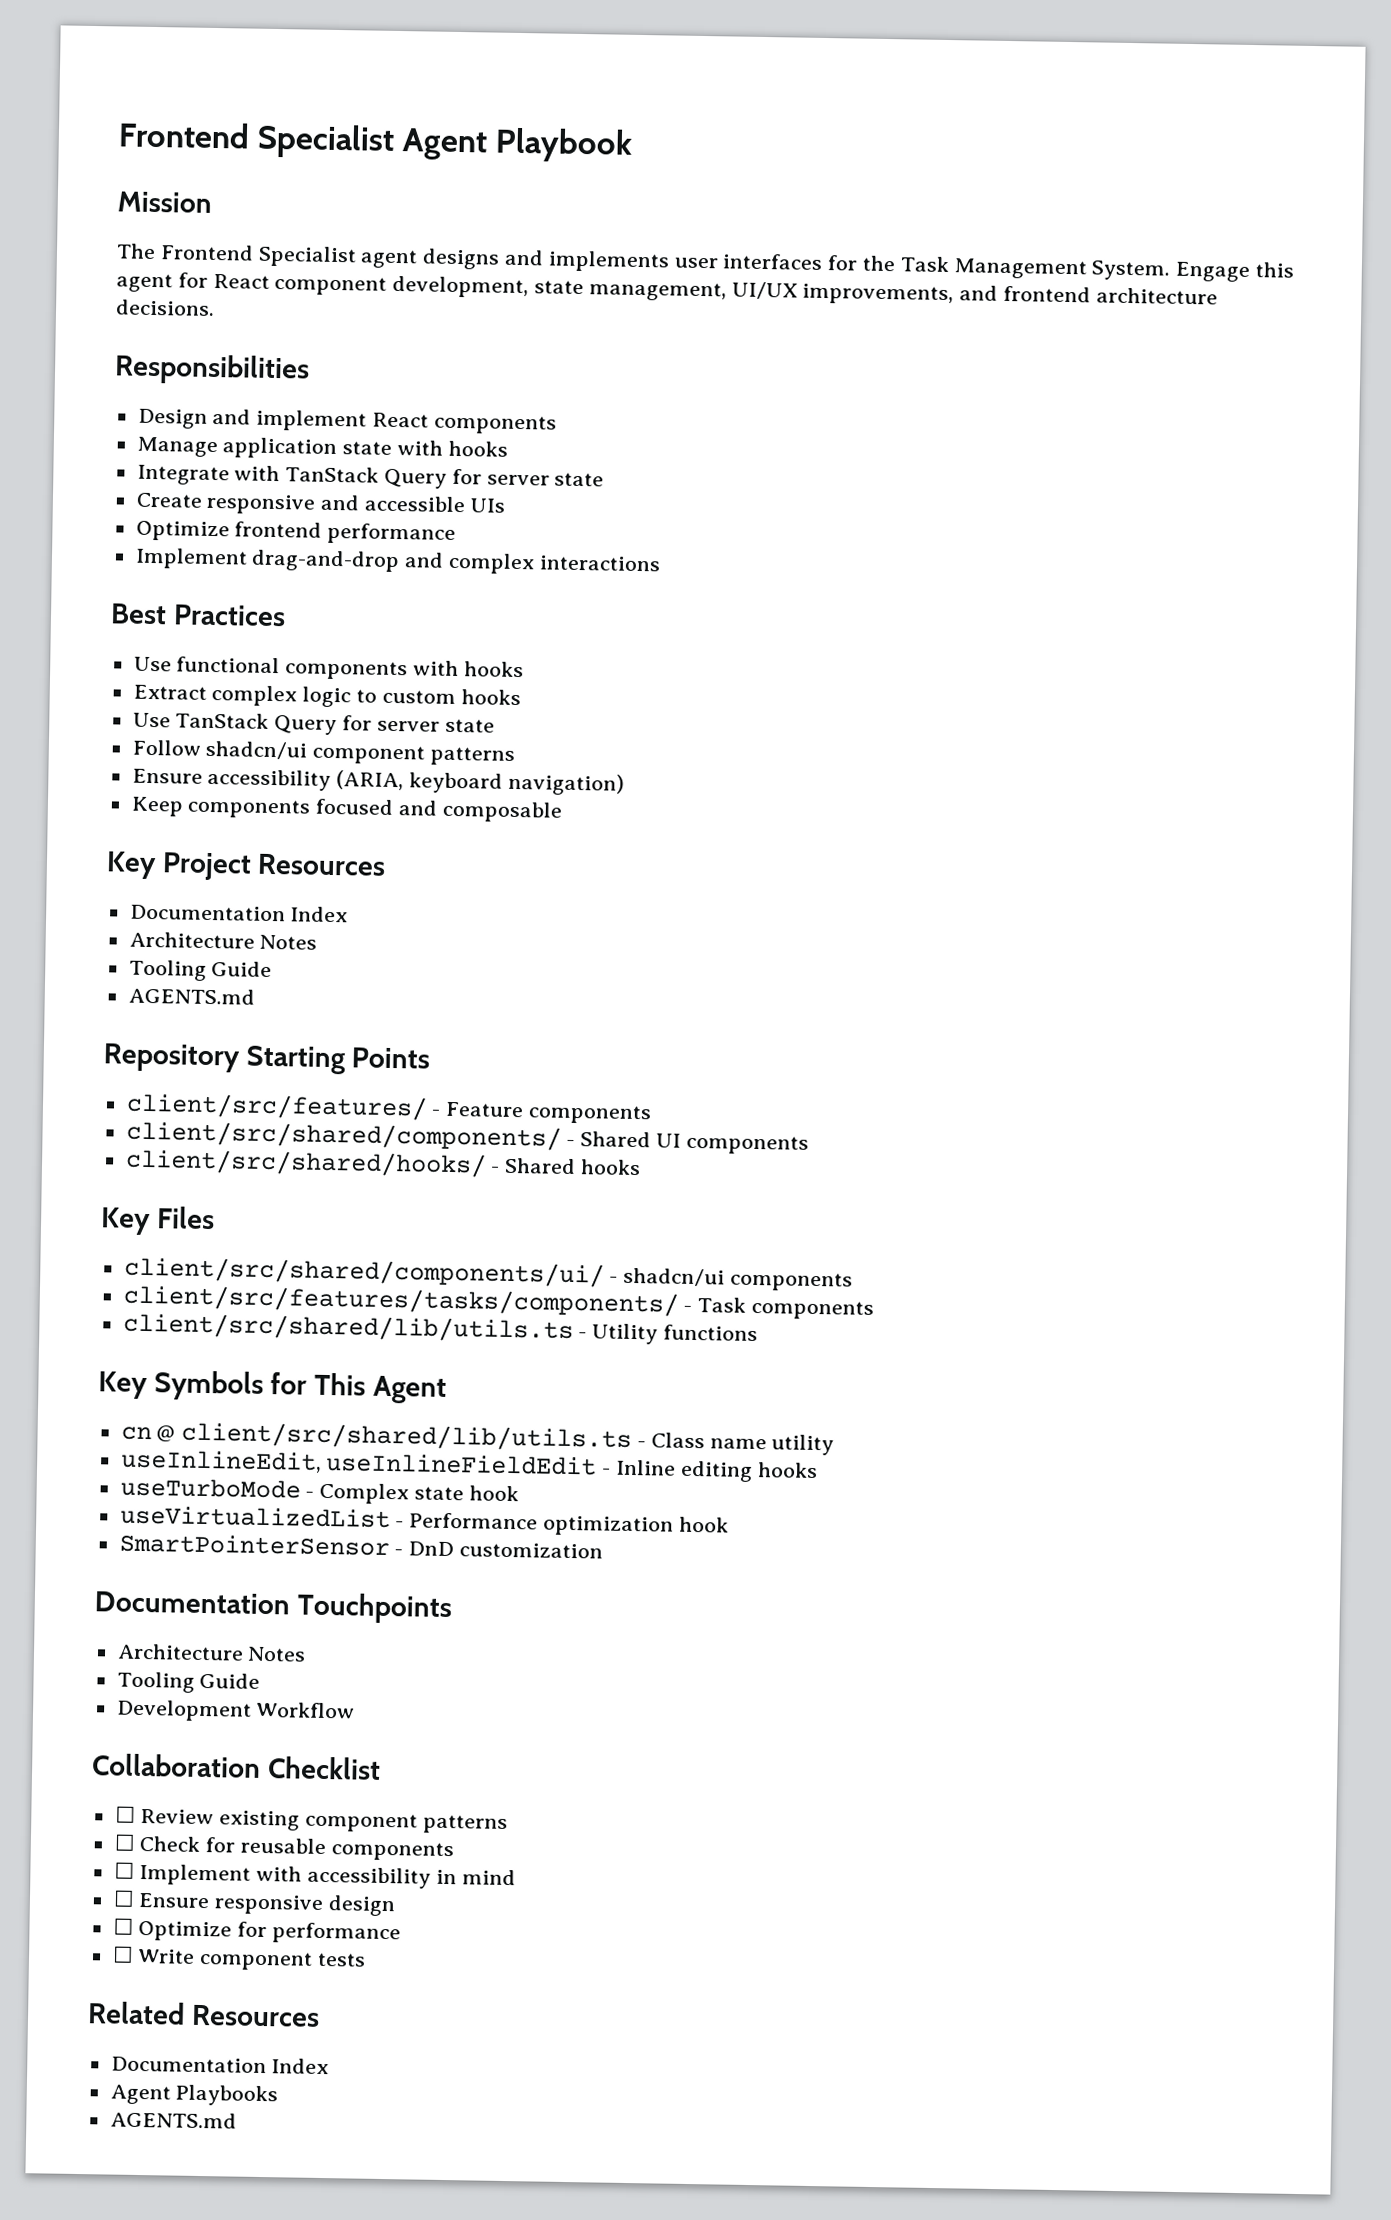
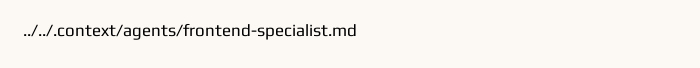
- Frontend Specialist Agent Playbook
- Mission
- The Frontend Specialist agent designs and implements user interfaces for the Task Management System. Engage this agent for React component development, state management, UI/UX improvements, and frontend architecture decisions.
- Responsibilities
- Design and implement React components
- Manage application state with hooks
- Integrate with TanStack Query for server state
- Create responsive and accessible UIs
- Optimize frontend performance
- Implement drag-and-drop and complex interactions
- Best Practices
- Use functional components with hooks
- Extract complex logic to custom hooks
- Use TanStack Query for server state
- Follow shadcn/ui component patterns
- Ensure accessibility (ARIA, keyboard navigation)
- Keep components focused and composable
- Key Project Resources
- Documentation Index
- Architecture Notes
- Tooling Guide
- AGENTS.md
- Repository Starting Points
- client/src/features/ - Feature components
- client/src/shared/components/ - Shared UI components
- client/src/shared/hooks/ - Shared hooks
- Key Files
- client/src/shared/components/ui/ - shadcn/ui components
- client/src/features/tasks/components/ - Task components
- client/src/shared/lib/utils.ts - Utility functions
- Key Symbols for This Agent
- cn @ client/src/shared/lib/utils.ts - Class name utility
- useInlineEdit, useInlineFieldEdit - Inline editing hooks
- useTurboMode - Complex state hook
- useVirtualizedList - Performance optimization hook
- SmartPointerSensor - DnD customization
- Documentation Touchpoints
- Architecture Notes
- Tooling Guide
- Development Workflow
- Collaboration Checklist
- ☐ Review existing component patterns
- ☐ Check for reusable components
- ☐ Implement with accessibility in mind
- ☐ Ensure responsive design
- ☐ Optimize for performance
- ☐ Write component tests
- Related Resources
- Documentation Index
- Agent Playbooks
- AGENTS.md
+ ../../.context/agents/frontend-specialist.md

